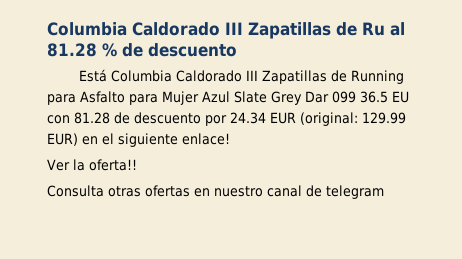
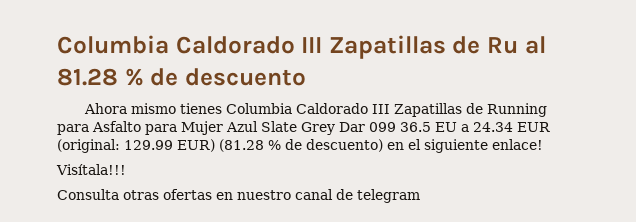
- Está Columbia Caldorado III Zapatillas de Running para Asfalto para Mujer Azul Slate Grey Dar 099 36.5 EU con 81.28 de descuento por 24.34 EUR (original: 129.99 EUR) en el siguiente enlace!
+ Ahora mismo tienes Columbia Caldorado III Zapatillas de Running para Asfalto para Mujer Azul Slate Grey Dar 099 36.5 EU a 24.34 EUR (original: 129.99 EUR) (81.28 % de descuento) en el siguiente enlace!
- Ver la oferta!!
+ Visítala!!!

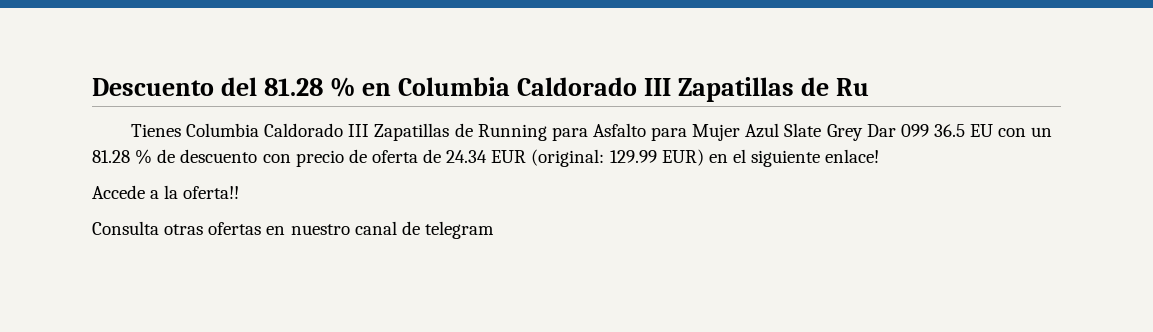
- Columbia Caldorado III Zapatillas de Ru al 81.28 % de descuento
- Ahora mismo tienes Columbia Caldorado III Zapatillas de Running para Asfalto para Mujer Azul Slate Grey Dar 099 36.5 EU a 24.34 EUR (original: 129.99 EUR) (81.28 % de descuento) en el siguiente enlace!
+ Descuento del 81.28 % en Columbia Caldorado III Zapatillas de Ru
+ Tienes Columbia Caldorado III Zapatillas de Running para Asfalto para Mujer Azul Slate Grey Dar 099 36.5 EU con un 81.28 % de descuento con precio de oferta de 24.34 EUR (original: 129.99 EUR) en el siguiente enlace!
- Visítala!!!
+ Accede a la oferta!!

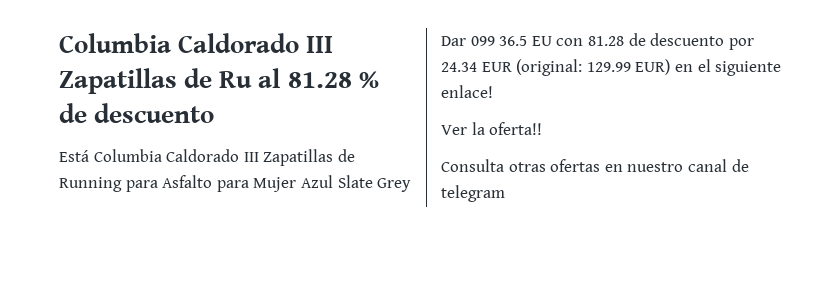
- Descuento del 81.28 % en Columbia Caldorado III Zapatillas de Ru
- Tienes Columbia Caldorado III Zapatillas de Running para Asfalto para Mujer Azul Slate Grey Dar 099 36.5 EU con un 81.28 % de descuento con precio de oferta de 24.34 EUR (original: 129.99 EUR) en el siguiente enlace!
+ Columbia Caldorado III Zapatillas de Ru al 81.28 % de descuento
+ Está Columbia Caldorado III Zapatillas de Running para Asfalto para Mujer Azul Slate Grey Dar 099 36.5 EU con 81.28 de descuento por 24.34 EUR (original: 129.99 EUR) en el siguiente enlace!
- Accede a la oferta!!
+ Ver la oferta!!

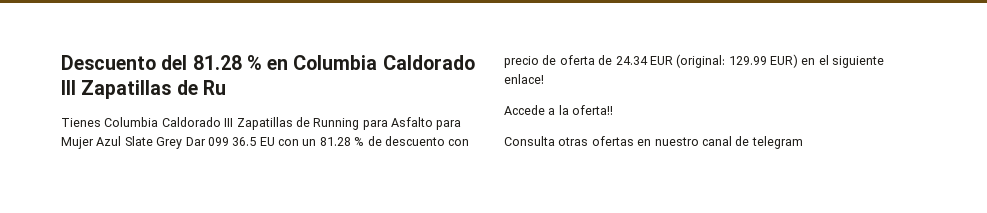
- Columbia Caldorado III Zapatillas de Ru al 81.28 % de descuento
- Está Columbia Caldorado III Zapatillas de Running para Asfalto para Mujer Azul Slate Grey Dar 099 36.5 EU con 81.28 de descuento por 24.34 EUR (original: 129.99 EUR) en el siguiente enlace!
+ Descuento del 81.28 % en Columbia Caldorado III Zapatillas de Ru
+ Tienes Columbia Caldorado III Zapatillas de Running para Asfalto para Mujer Azul Slate Grey Dar 099 36.5 EU con un 81.28 % de descuento con precio de oferta de 24.34 EUR (original: 129.99 EUR) en el siguiente enlace!
- Ver la oferta!!
+ Accede a la oferta!!

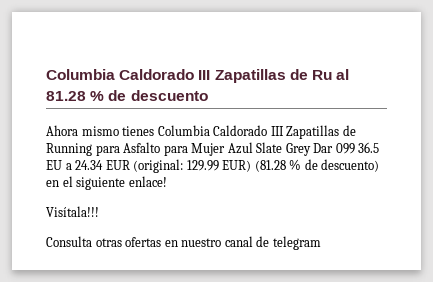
- Descuento del 81.28 % en Columbia Caldorado III Zapatillas de Ru
- Tienes Columbia Caldorado III Zapatillas de Running para Asfalto para Mujer Azul Slate Grey Dar 099 36.5 EU con un 81.28 % de descuento con precio de oferta de 24.34 EUR (original: 129.99 EUR) en el siguiente enlace!
+ Columbia Caldorado III Zapatillas de Ru al 81.28 % de descuento
+ Ahora mismo tienes Columbia Caldorado III Zapatillas de Running para Asfalto para Mujer Azul Slate Grey Dar 099 36.5 EU a 24.34 EUR (original: 129.99 EUR) (81.28 % de descuento) en el siguiente enlace!
- Accede a la oferta!!
+ Visítala!!!

